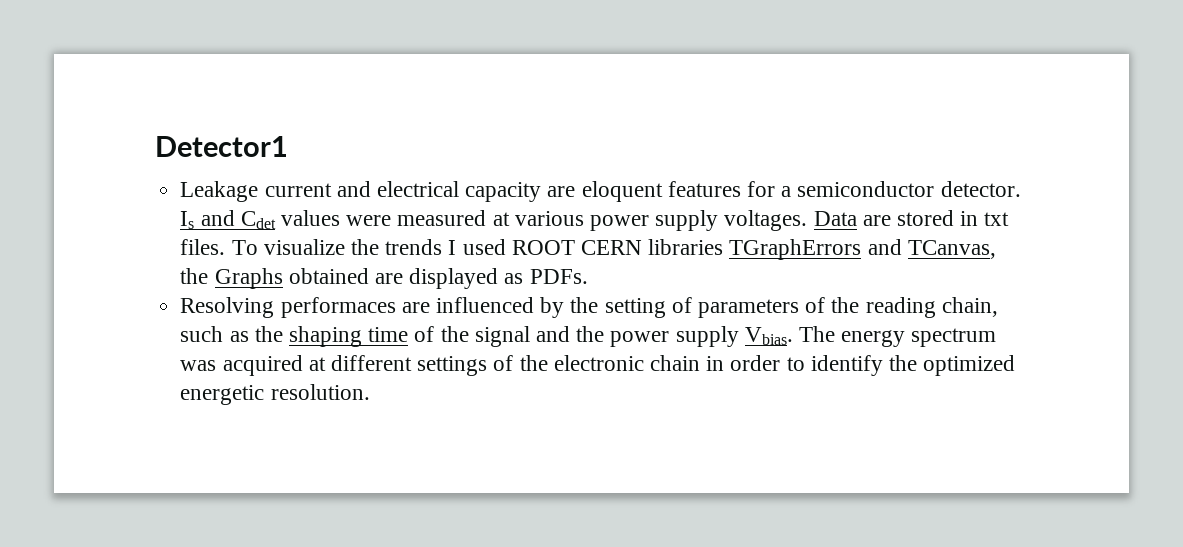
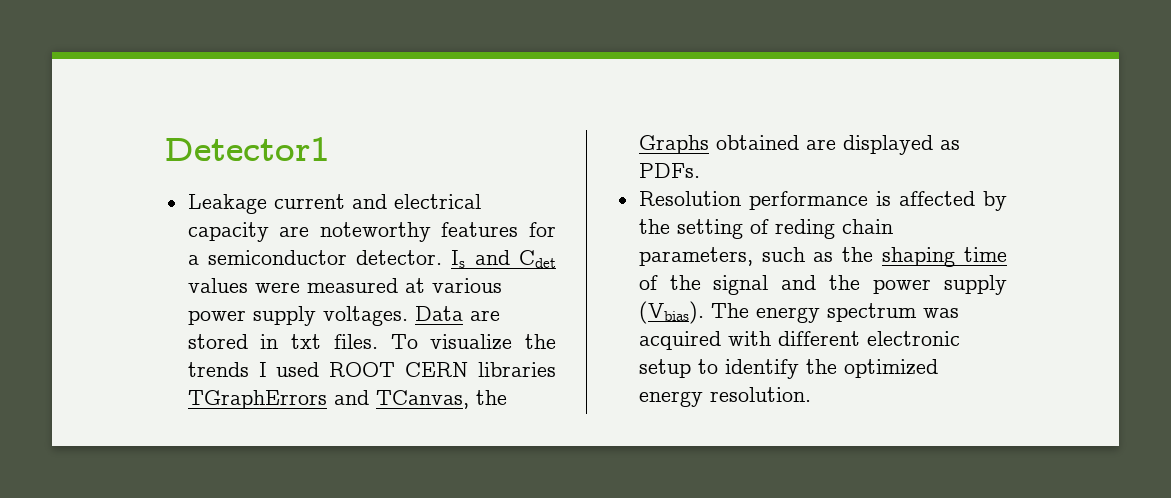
- Leakage current and electrical capacity are eloquent features for a semiconductor detector.
+ Leakage current and electrical capacity are noteworthy features for a semiconductor detector.
- Resolving performaces are influenced by the setting of parameters of the reading chain, such as the shaping time of the signal and the power supply Vbias.
+ Resolution performance is affected by the setting of reding chain parameters, such as the shaping time of the signal and the power supply (Vbias).
- The energy spectrum was acquired at different settings of the electronic chain in order to identify the optimized energetic resolution.
+ The energy spectrum was acquired with different electronic setup to identify the optimized energy resolution.

